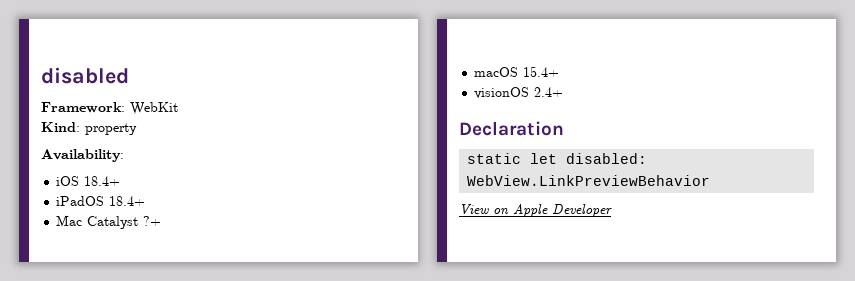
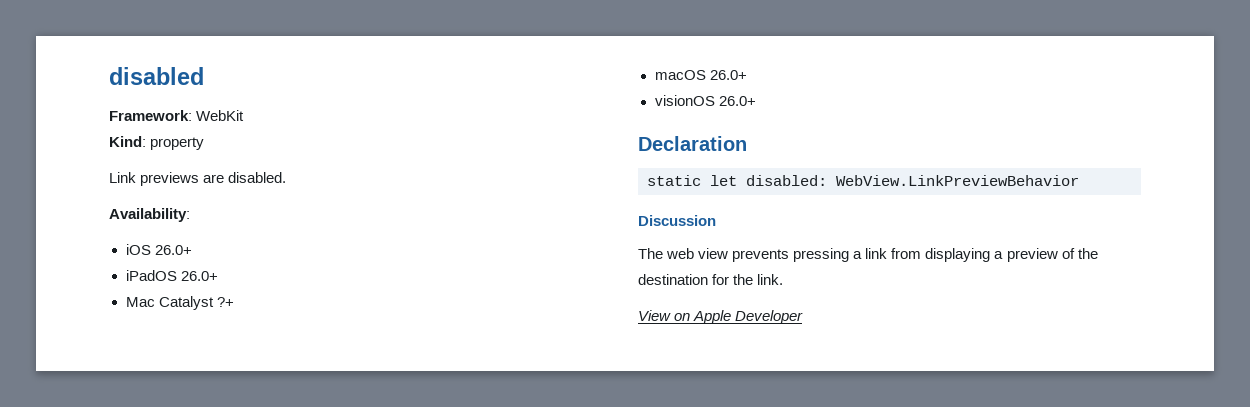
+ Link previews are disabled.
- iOS 18.4+
+ iOS 26.0+
- iPadOS 18.4+
+ iPadOS 26.0+
- macOS 15.4+
+ macOS 26.0+
- visionOS 2.4+
+ visionOS 26.0+
+ Discussion
+ The web view prevents pressing a link from displaying a preview of the destination for the link.

